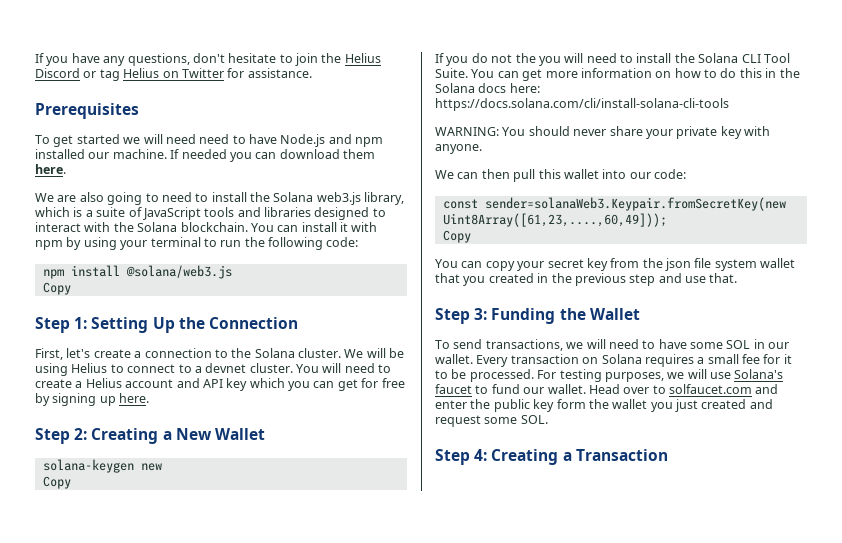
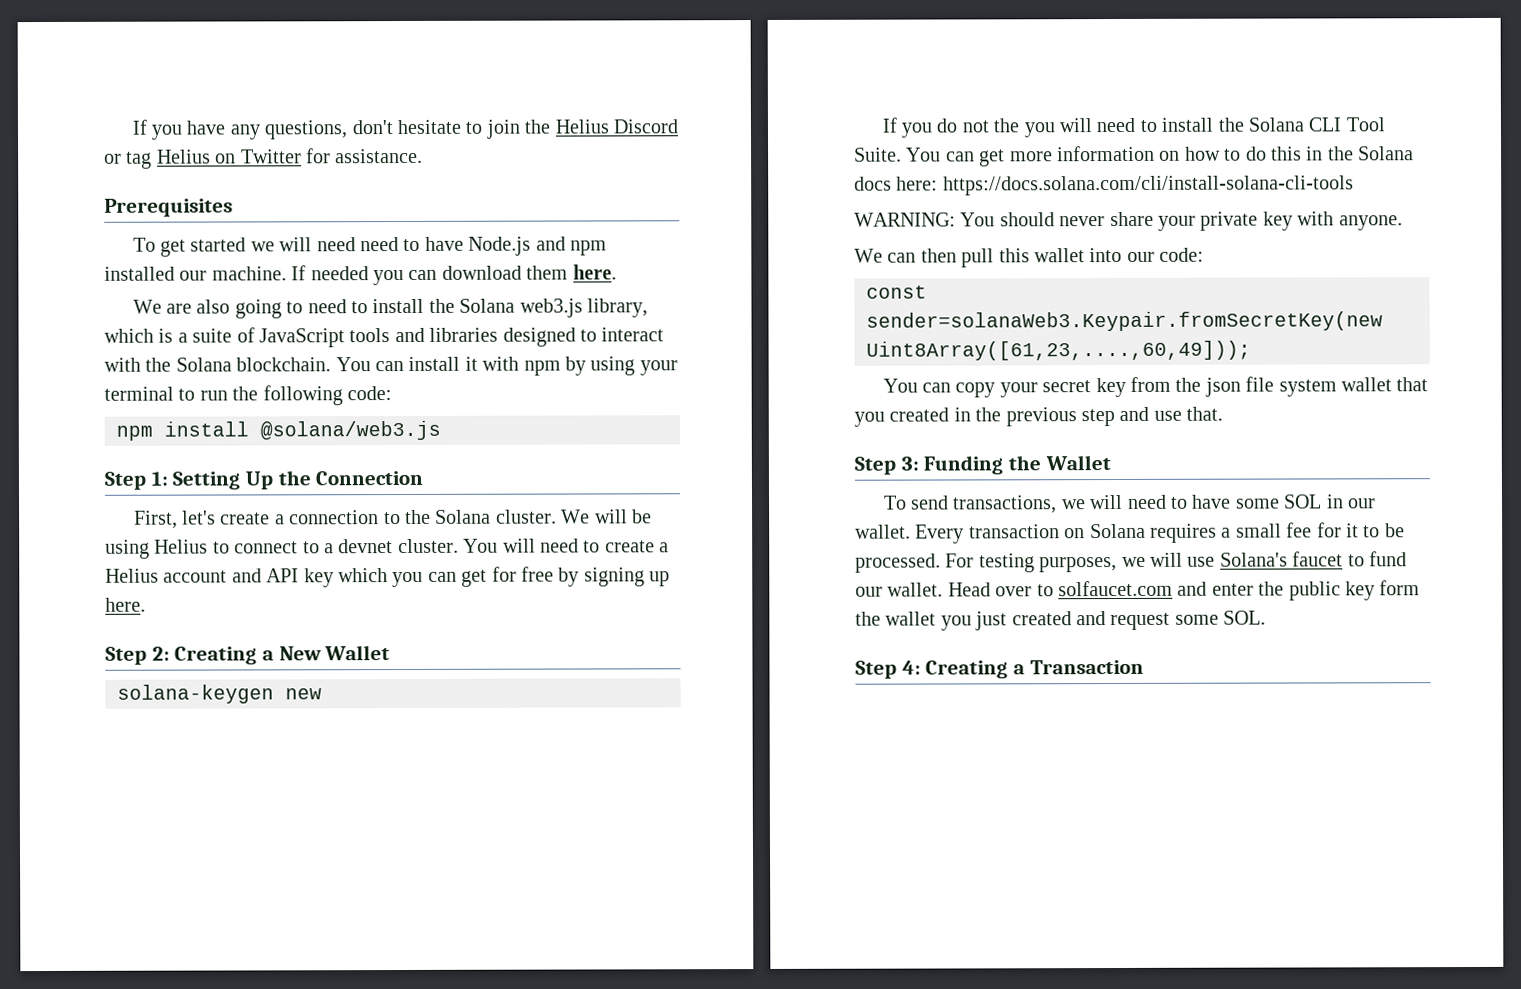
  npm install @solana/web3.js
- Copy
  solana-keygen new
- Copy
  const sender=solanaWeb3.Keypair.fromSecretKey(new Uint8Array([61,23,....,60,49]));
- Copy

